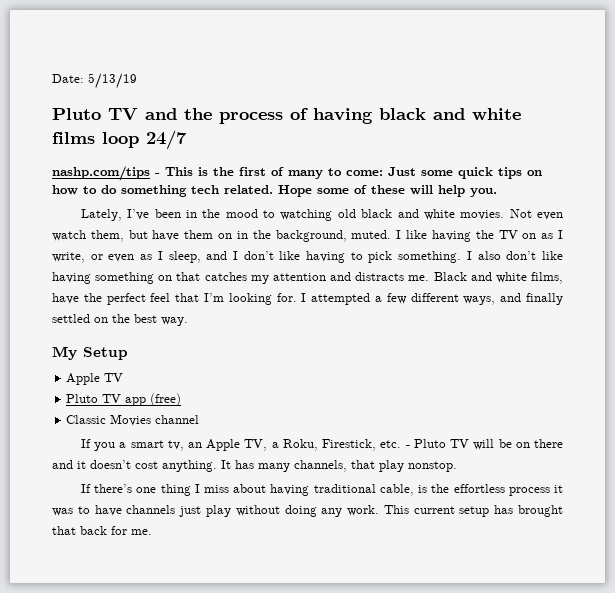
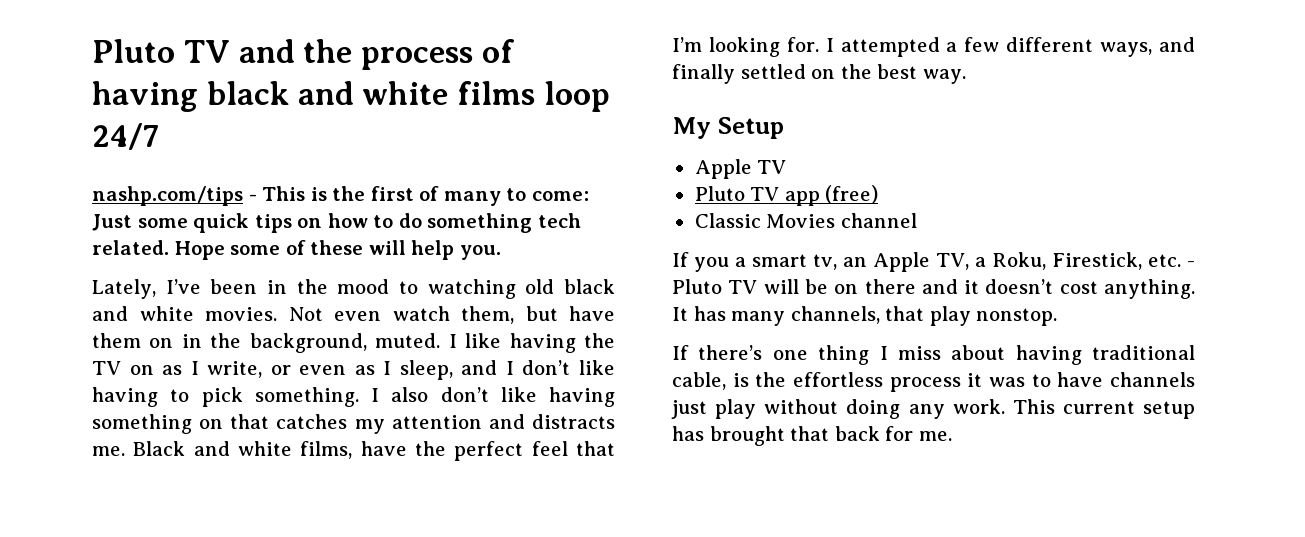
- Date: 5/13/19

